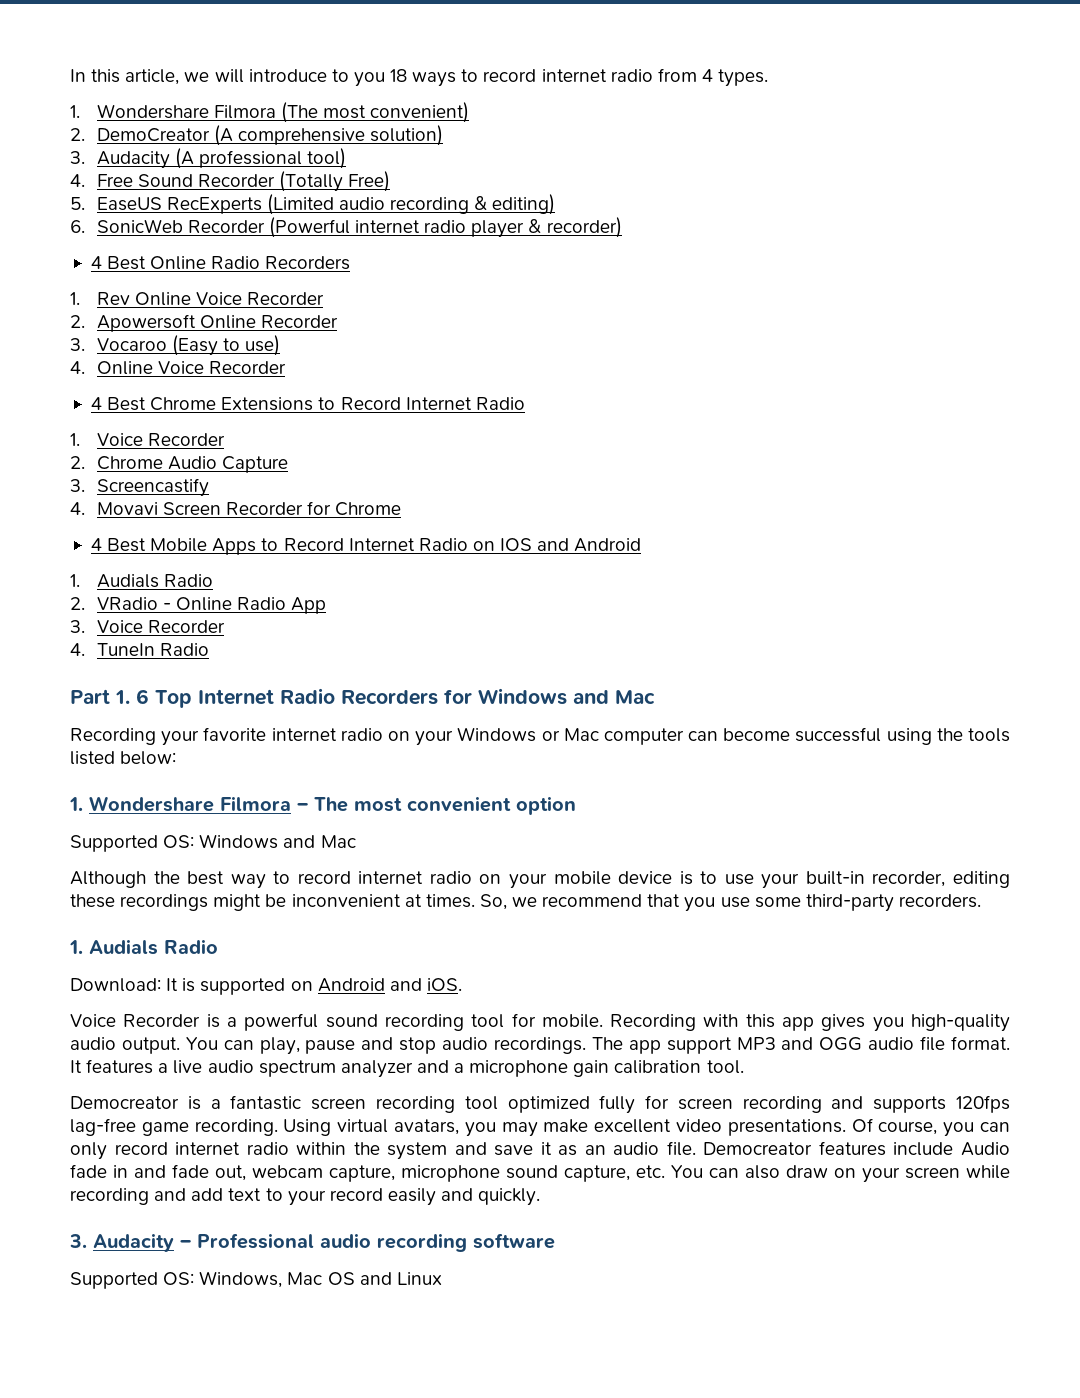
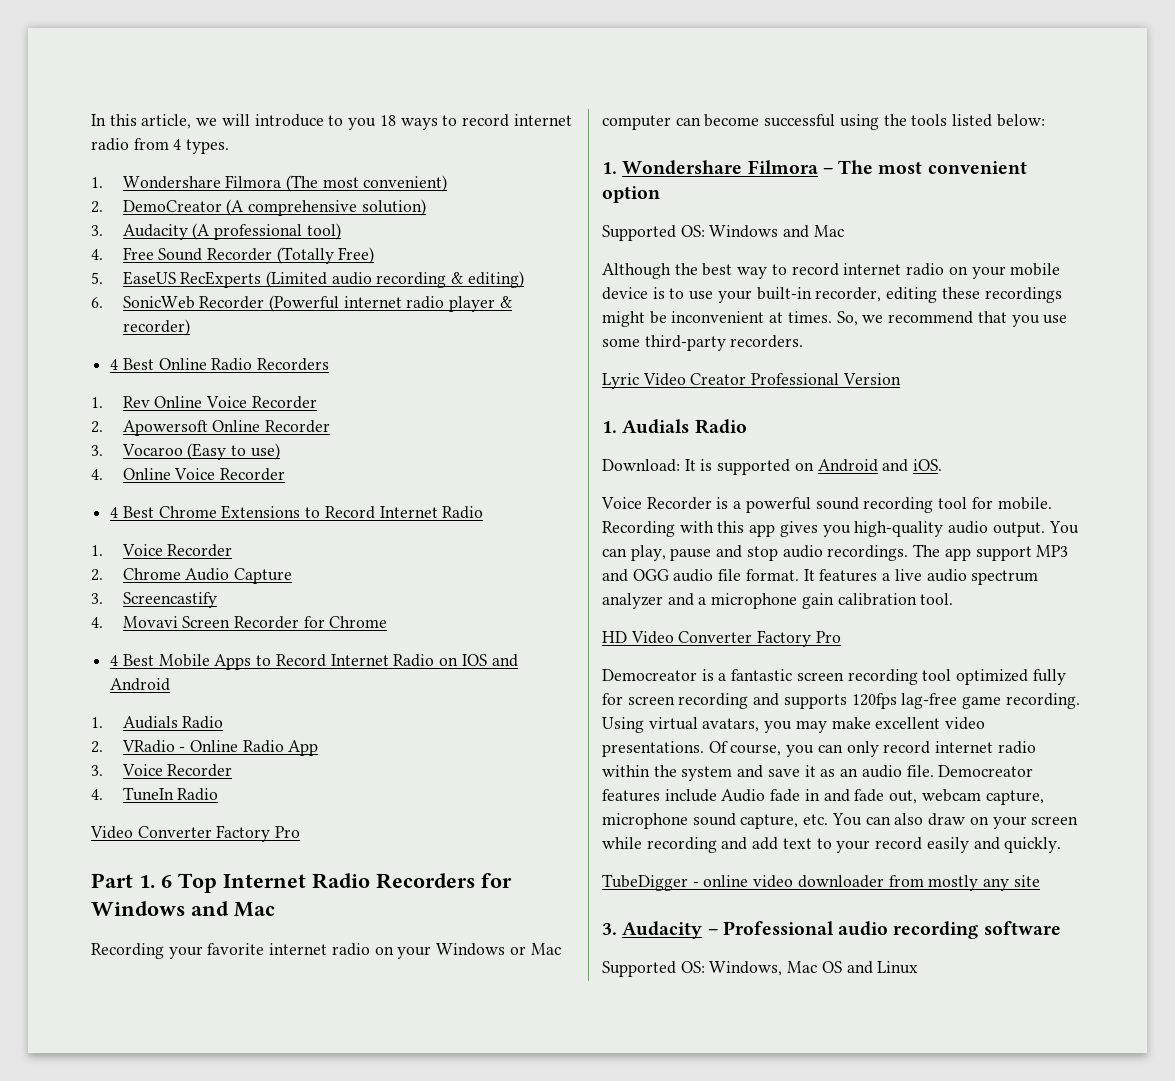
  4. TuneIn Radio
+ Video Converter Factory Pro
+ Lyric Video Creator Professional Version
+ HD Video Converter Factory Pro
+ TubeDigger - online video downloader from mostly any site

